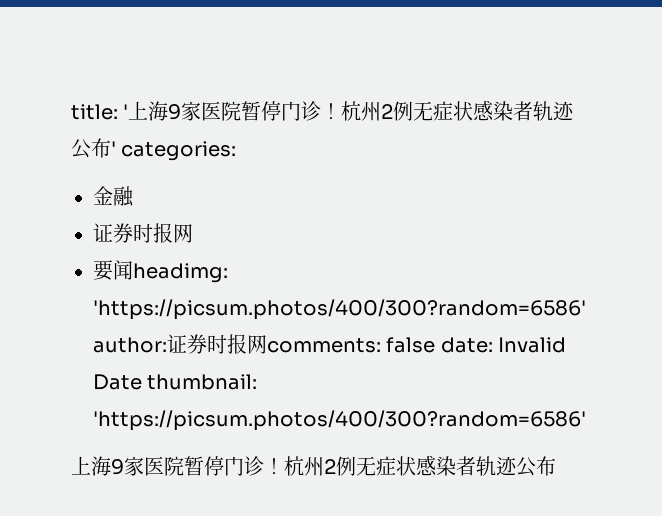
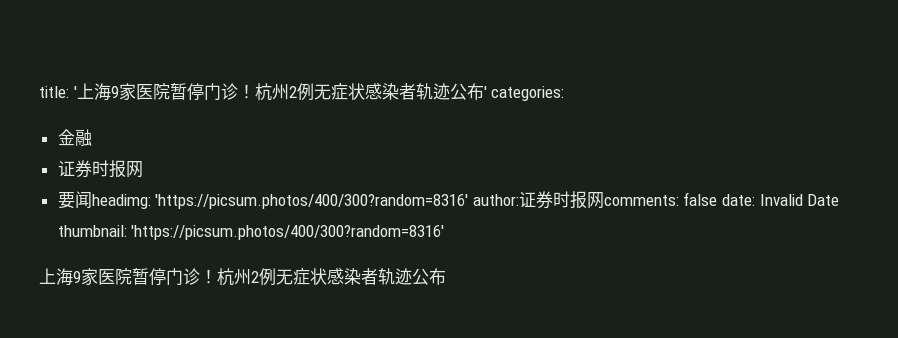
- 要闻headimg: 'https://picsum.photos/400/300?random=6586' author:证券时报网comments: false date: Invalid Date thumbnail: 'https://picsum.photos/400/300?random=6586'
+ 要闻headimg: 'https://picsum.photos/400/300?random=8316' author:证券时报网comments: false date: Invalid Date thumbnail: 'https://picsum.photos/400/300?random=8316'

